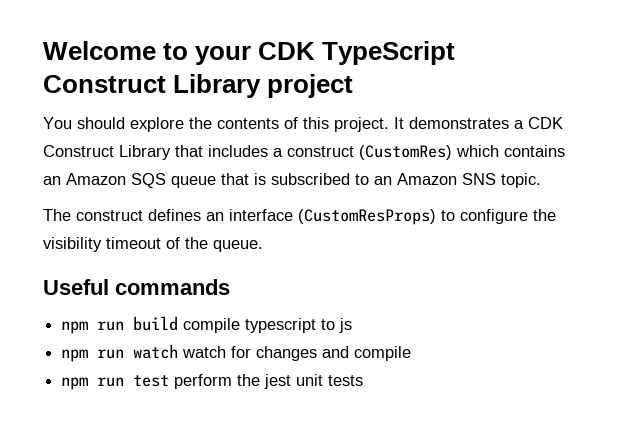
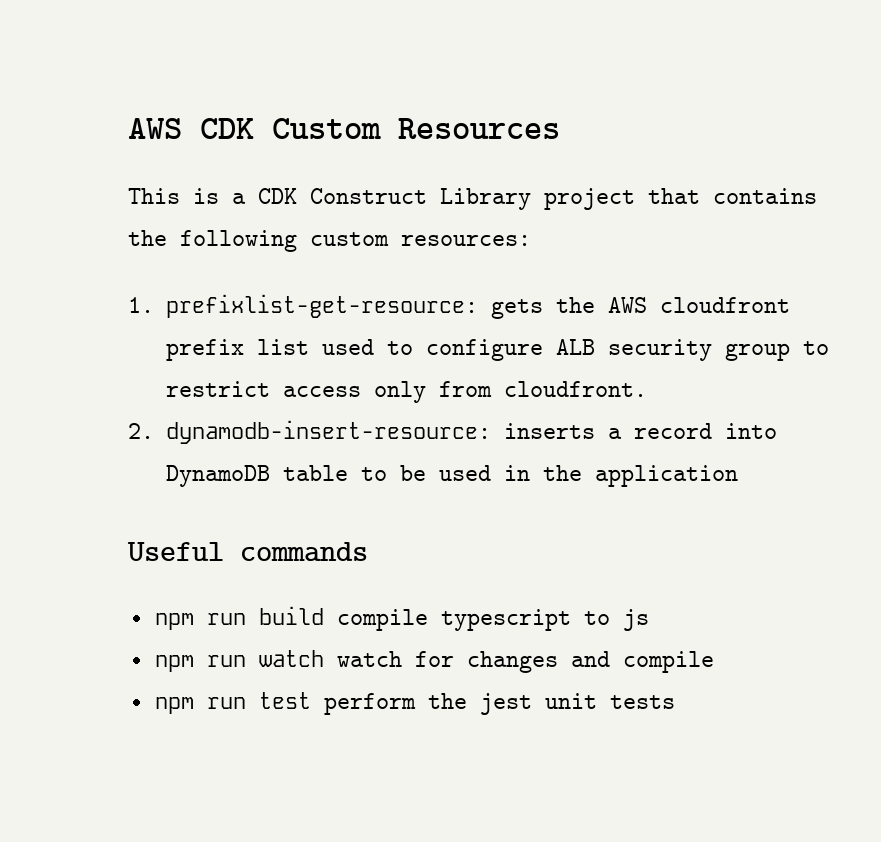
- Welcome to your CDK TypeScript Construct Library project
- You should explore the contents of this project. It demonstrates a CDK Construct Library that includes a construct (CustomRes) which contains an Amazon SQS queue that is subscribed to an Amazon SNS topic.
- The construct defines an interface (CustomResProps) to configure the visibility timeout of the queue.
+ AWS CDK Custom Resources
+ This is a CDK Construct Library project that contains the following custom resources:
+ 1. prefixlist-get-resource: gets the AWS cloudfront prefix list used to configure ALB security group to restrict access only from cloudfront.
+ 2. dynamodb-insert-resource: inserts a record into DynamoDB table to be used in the application

